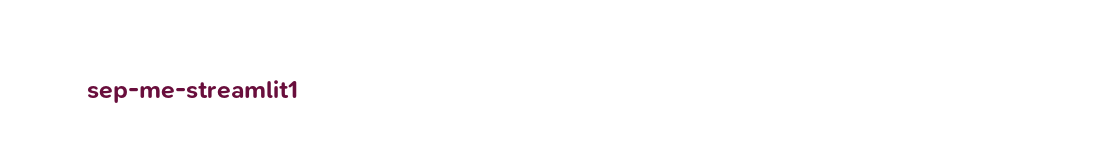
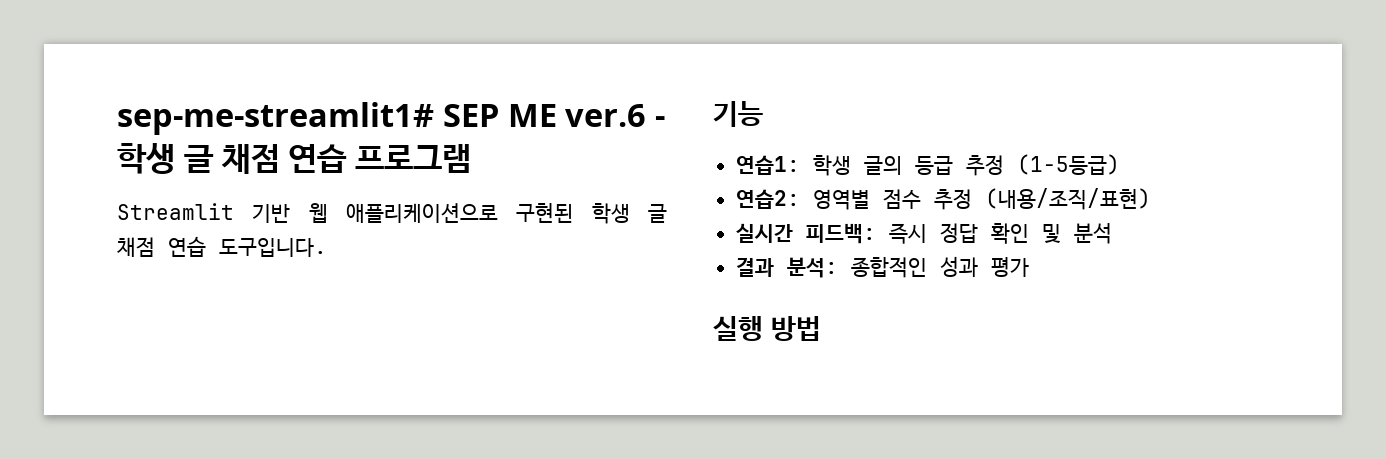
- sep-me-streamlit1
+ sep-me-streamlit1# SEP ME ver.6 - 학생 글 채점 연습 프로그램
+ Streamlit 기반 웹 애플리케이션으로 구현된 학생 글 채점 연습 도구입니다.
+ 기능
+ 연습1: 학생 글의 등급 추정 (1-5등급)
+ 연습2: 영역별 점수 추정 (내용/조직/표현)
+ 실시간 피드백: 즉시 정답 확인 및 분석
+ 결과 분석: 종합적인 성과 평가
+ 실행 방법

